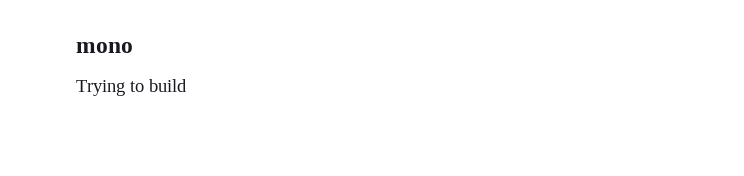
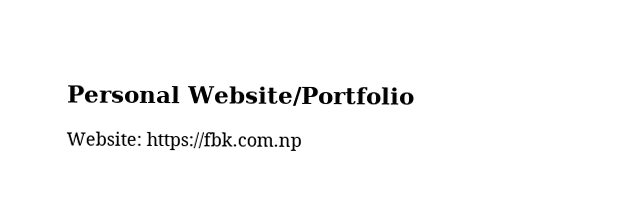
- mono
- Trying to build
+ Personal Website/Portfolio
+ Website: https://fbk.com.np

